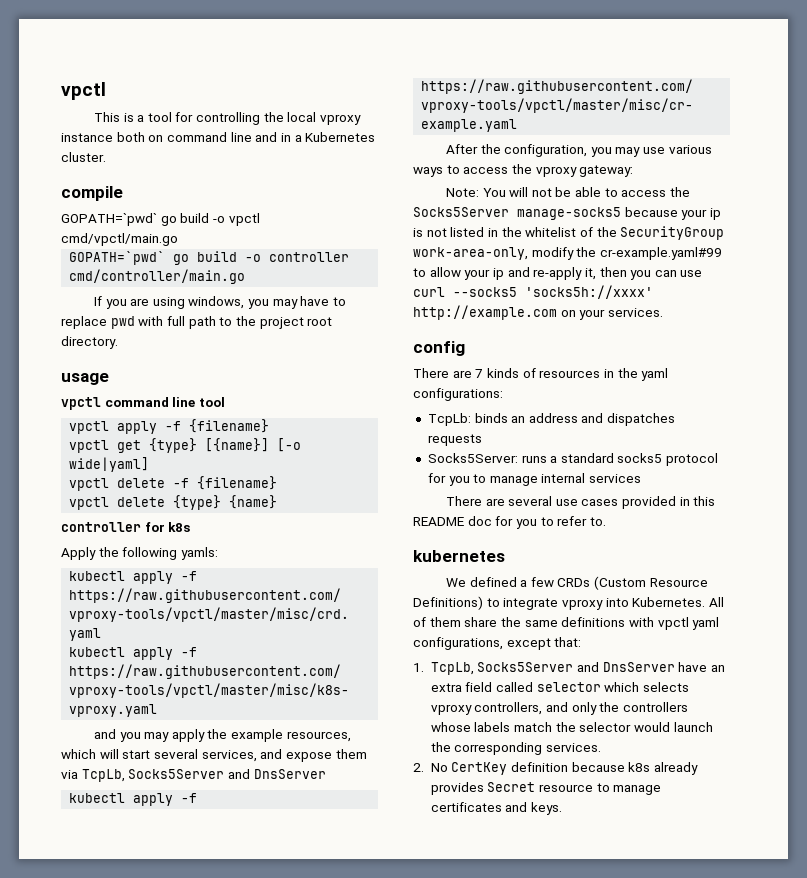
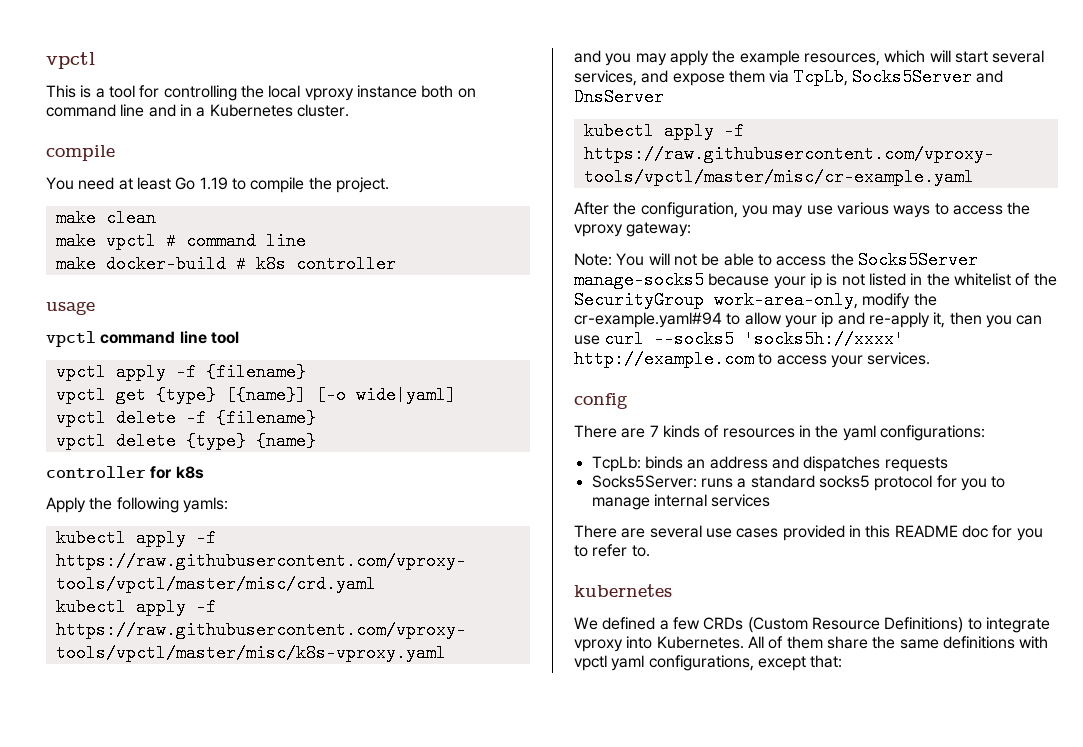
- GOPATH=`pwd` go build -o vpctl cmd/vpctl/main.go
- GOPATH=`pwd` go build -o controller cmd/controller/main.go
- If you are using windows, you may have to replace pwd with full path to the project root directory.
+ You need at least Go 1.19 to compile the project.
+ make clean
+ make vpctl # command line
+ make docker-build # k8s controller
- Note: You will not be able to access the Socks5Server manage-socks5 because your ip is not listed in the whitelist of the SecurityGroup work-area-only, modify the cr-example.yaml#99 to allow your ip and re-apply it, then you can use curl --socks5 'socks5h://xxxx' http://example.com on your services.
+ Note: You will not be able to access the Socks5Server manage-socks5 because your ip is not listed in the whitelist of the SecurityGroup work-area-only, modify the cr-example.yaml#94 to allow your ip and re-apply it, then you can use curl --socks5 'socks5h://xxxx' http://example.com to access your services.
- 1. TcpLb, Socks5Server and DnsServer have an extra field called selector which selects vproxy controllers, and only the controllers whose labels match the selector would launch the corresponding services.
- 2. No CertKey definition because k8s already provides Secret resource to manage certificates and keys.

